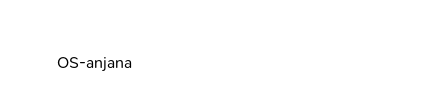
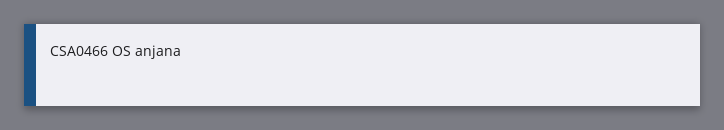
- OS-anjana
+ CSA0466 OS anjana

